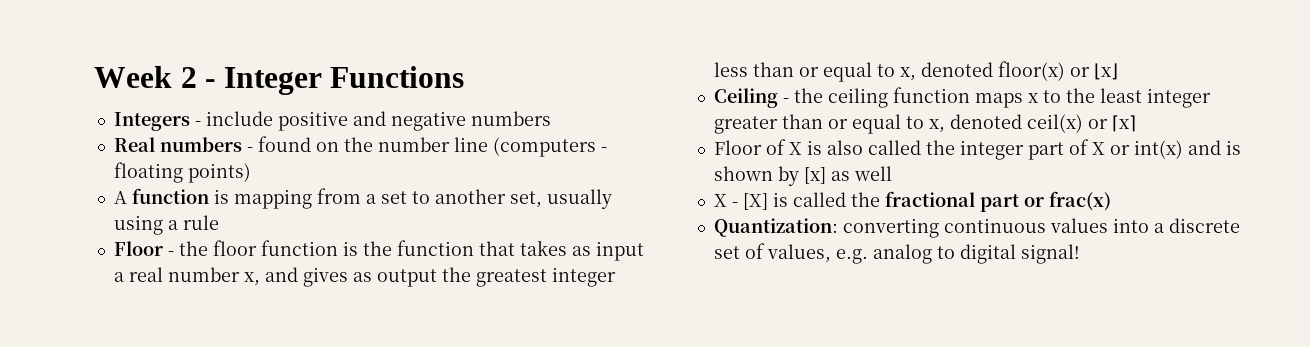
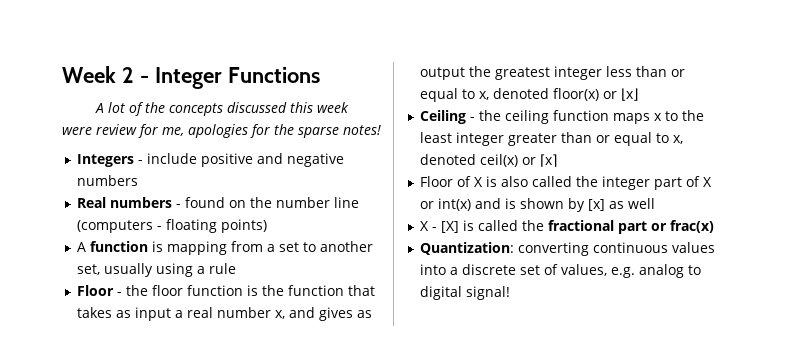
+ A lot of the concepts discussed this week were review for me, apologies for the sparse notes!

